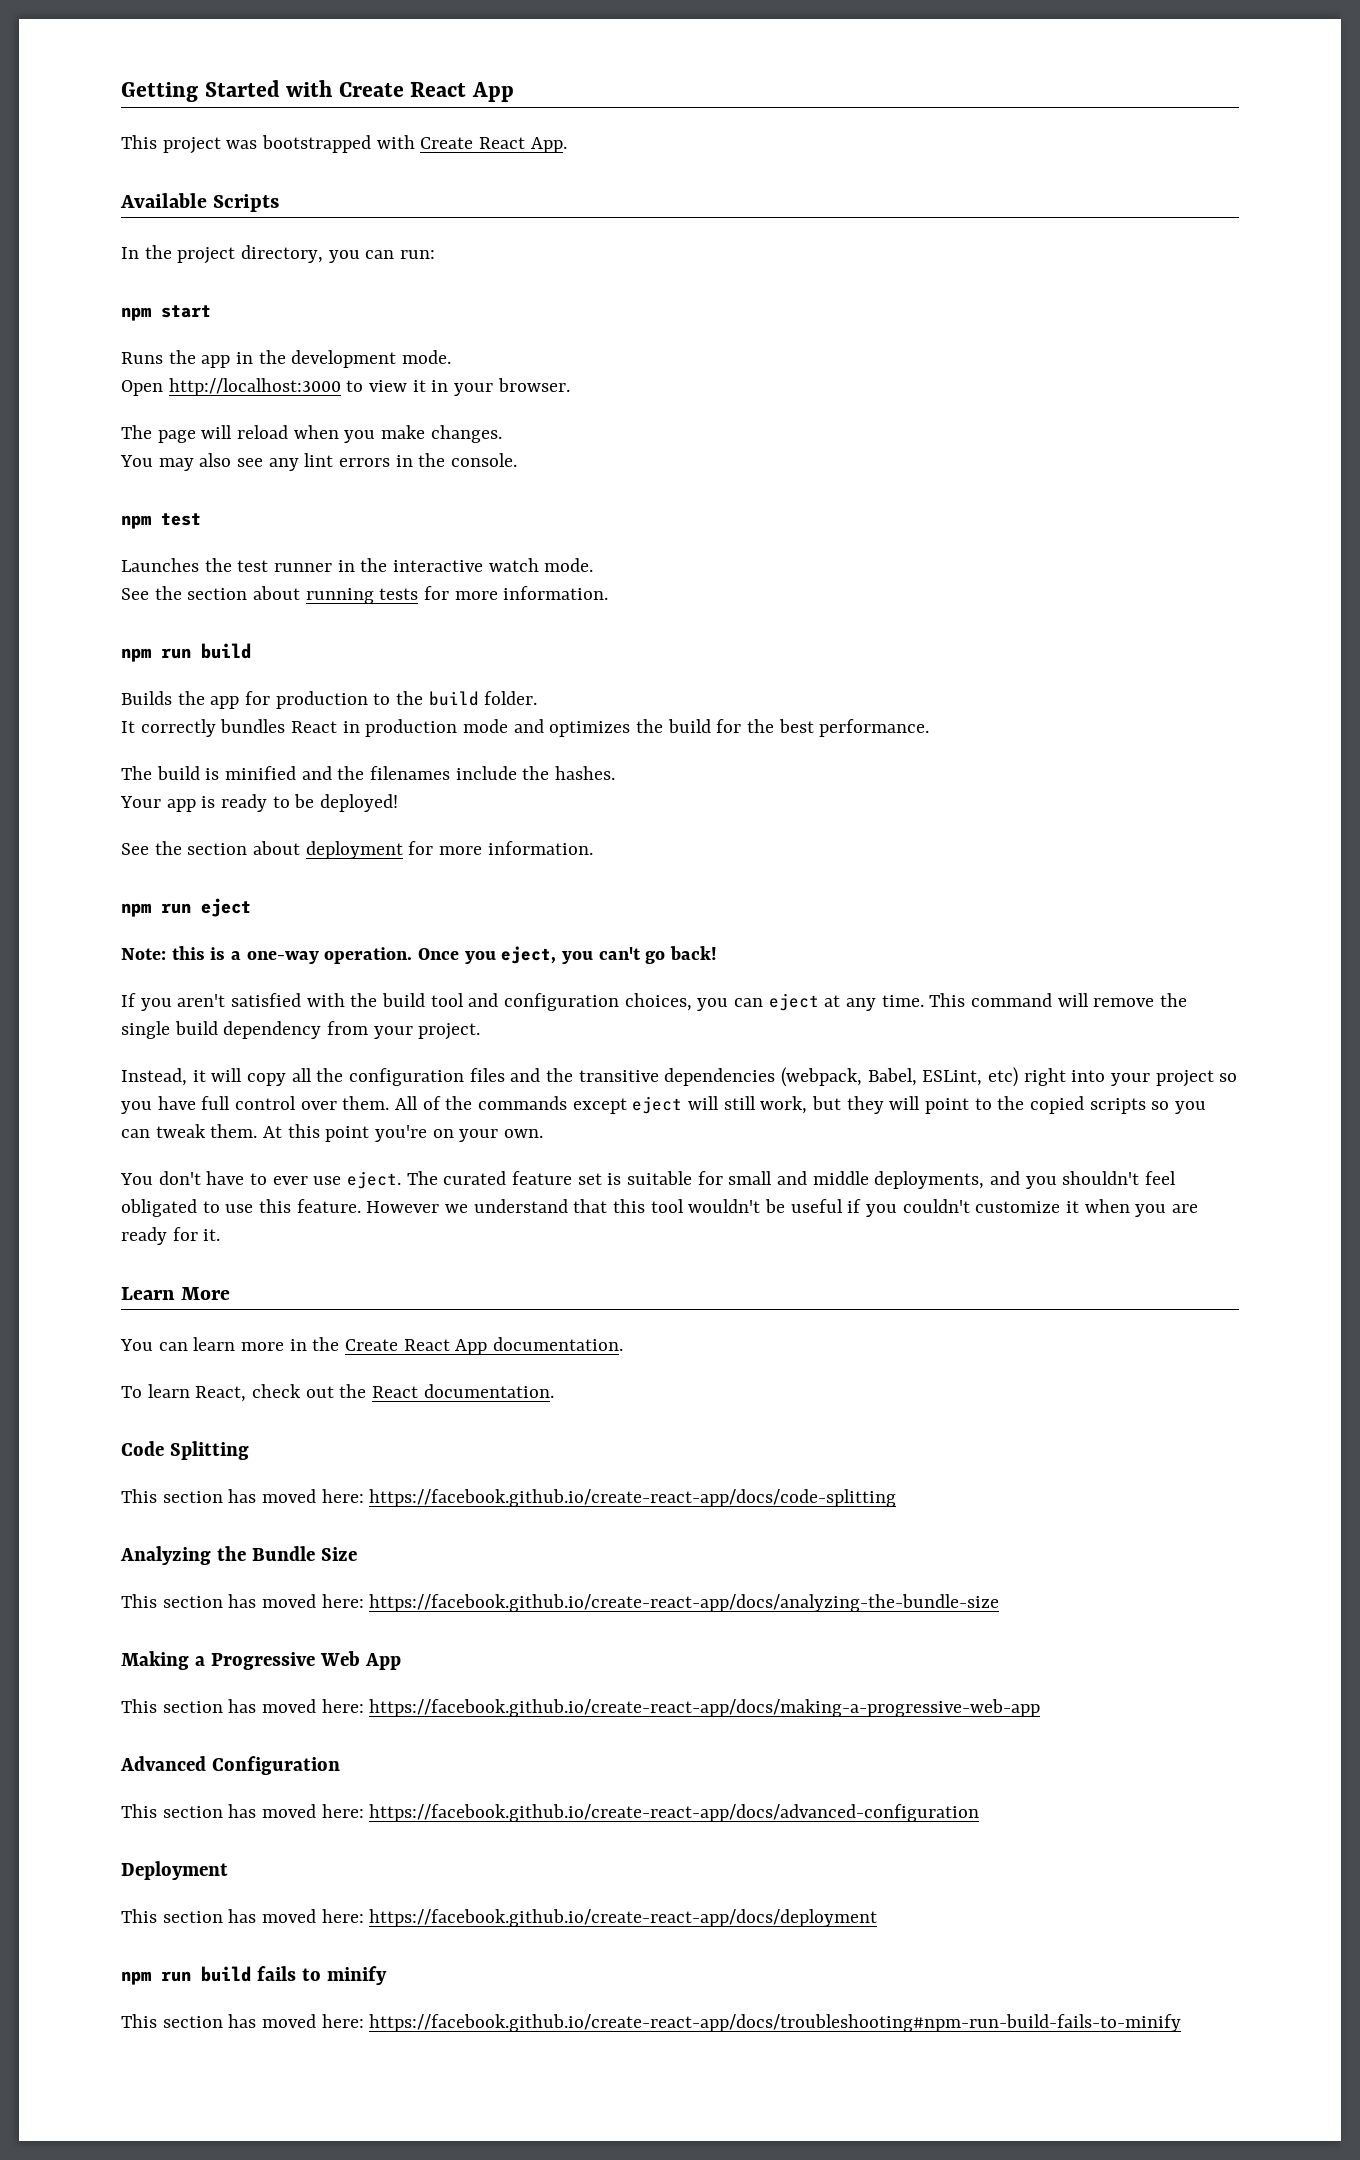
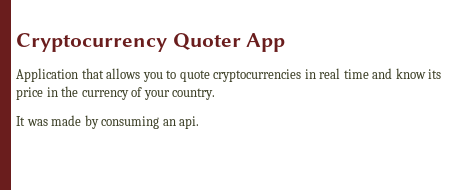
- Getting Started with Create React App
- This project was bootstrapped with Create React App.
- Available Scripts
- In the project directory, you can run:
- npm start
- Runs the app in the development mode.
- Open http://localhost:3000 to view it in your browser.
- The page will reload when you make changes.
- You may also see any lint errors in the console.
- npm test
- Launches the test runner in the interactive watch mode.
- See the section about running tests for more information.
- npm run build
- Builds the app for production to the build folder.
- It correctly bundles React in production mode and optimizes the build for the best performance.
- The build is minified and the filenames include the hashes.
- Your app is ready to be deployed!
- See the section about deployment for more information.
- npm run eject
- Note: this is a one-way operation. Once you eject, you can't go back!
- If you aren't satisfied with the build tool and configuration choices, you can eject at any time. This command will remove the single build dependency from your project.
- Instead, it will copy all the configuration files and the transitive dependencies (webpack, Babel, ESLint, etc) right into your project so you have full control over them. All of the commands except eject will still work, but they will point to the copied scripts so you can tweak them. At this point you're on your own.
- You don't have to ever use eject. The curated feature set is suitable for small and middle deployments, and you shouldn't feel obligated to use this feature. However we understand that this tool wouldn't be useful if you couldn't customize it when you are ready for it.
- Learn More
- You can learn more in the Create React App documentation.
- To learn React, check out the React documentation.
- Code Splitting
- This section has moved here: https://facebook.github.io/create-react-app/docs/code-splitting
- Analyzing the Bundle Size
- This section has moved here: https://facebook.github.io/create-react-app/docs/analyzing-the-bundle-size
- Making a Progressive Web App
- This section has moved here: https://facebook.github.io/create-react-app/docs/making-a-progressive-web-app
- Advanced Configuration
- This section has moved here: https://facebook.github.io/create-react-app/docs/advanced-configuration
- Deployment
- This section has moved here: https://facebook.github.io/create-react-app/docs/deployment
- npm run build fails to minify
- This section has moved here: https://facebook.github.io/create-react-app/docs/troubleshooting#npm-run-build-fails-to-minify
+ Cryptocurrency Quoter App
+ Application that allows you to quote cryptocurrencies in real time and know its price in the currency of your country.
+ It was made by consuming an api.

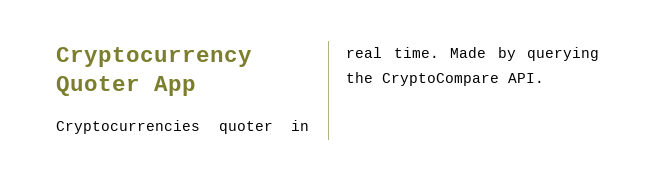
- Application that allows you to quote cryptocurrencies in real time and know its price in the currency of your country.
- It was made by consuming an api.
+ Cryptocurrencies quoter in real time. Made by querying the CryptoCompare API.

